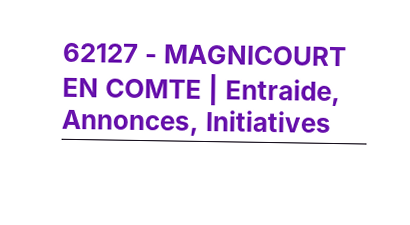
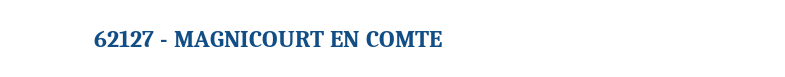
- 62127 - MAGNICOURT EN COMTE | Entraide, Annonces, Initiatives
+ 62127 - MAGNICOURT EN COMTE

